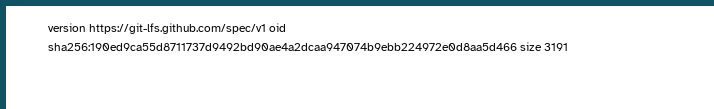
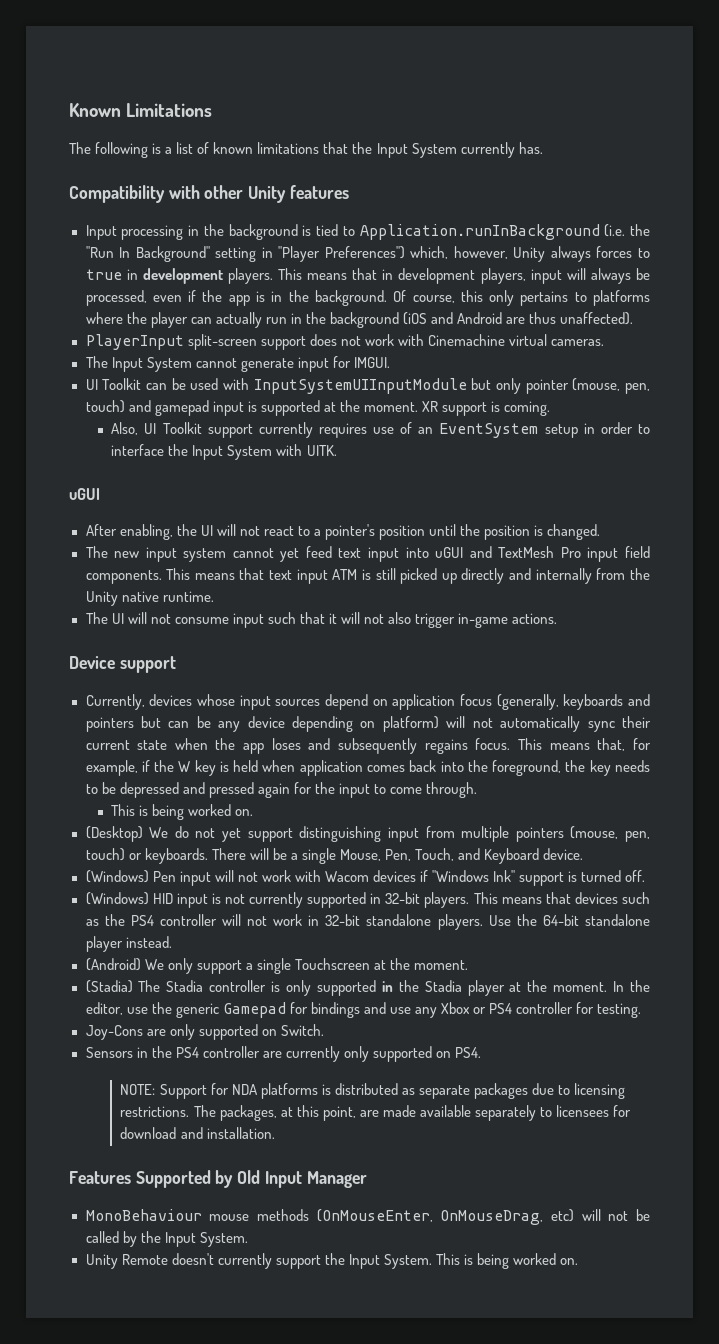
- version https://git-lfs.github.com/spec/v1 oid sha256:190ed9ca55d8711737d9492bd90ae4a2dcaa947074b9ebb224972e0d8aa5d466 size 3191
+ Known Limitations
+ The following is a list of known limitations that the Input System currently has.
+ Compatibility with other Unity features
+ Input processing in the background is tied to Application.runInBackground (i.e. the "Run In Background" setting in "Player Preferences") which, however, Unity always forces to true in development players. This means that in development players, input will always be processed, even if the app is in the background. Of course, this only pertains to platforms where the player can actually run in the background (iOS and Android are thus unaffected).
+ PlayerInput split-screen support does not work with Cinemachine virtual cameras.
+ The Input System cannot generate input for IMGUI.
+ UI Toolkit can be used with InputSystemUIInputModule but only pointer (mouse, pen, touch) and gamepad input is supported at the moment. XR support is coming.
+ Also, UI Toolkit support currently requires use of an EventSystem setup in order to interface the Input System with UITK.
+ uGUI
+ After enabling, the UI will not react to a pointer's position until the position is changed.
+ The new input system cannot yet feed text input into uGUI and TextMesh Pro input field components. This means that text input ATM is still picked up directly and internally from the Unity native runtime.
+ The UI will not consume input such that it will not also trigger in-game actions.
+ Device support
+ Currently, devices whose input sources depend on application focus (generally, keyboards and pointers but can be any device depending on platform) will not automatically sync their current state when the app loses and subsequently regains focus. This means that, for example, if the W key is held when application comes back into the foreground, the key needs to be depressed and pressed again for the input to come through.
+ This is being worked on.
+ (Desktop) We do not yet support distinguishing input from multiple pointers (mouse, pen, touch) or keyboards. There will be a single Mouse, Pen, Touch, and Keyboard device.
+ (Windows) Pen input will not work with Wacom devices if "Windows Ink" support is turned off.
+ (Windows) HID input is not currently supported in 32-bit players. This means that devices such as the PS4 controller will not work in 32-bit standalone players. Use the 64-bit standalone player instead.
+ (Android) We only support a single Touchscreen at the moment.
+ (Stadia) The Stadia controller is only supported in the Stadia player at the moment. In the editor, use the generic Gamepad for bindings and use any Xbox or PS4 controller for testing.
+ Joy-Cons are only supported on Switch.
+ Sensors in the PS4 controller are currently only supported on PS4.
+ NOTE: Support for NDA platforms is distributed as separate packages due to licensing restrictions. The packages, at this point, are made available separately to licensees for download and installation.
+ Features Supported by Old Input Manager
+ MonoBehaviour mouse methods (OnMouseEnter, OnMouseDrag, etc) will not be called by the Input System.
+ Unity Remote doesn't currently support the Input System. This is being worked on.

